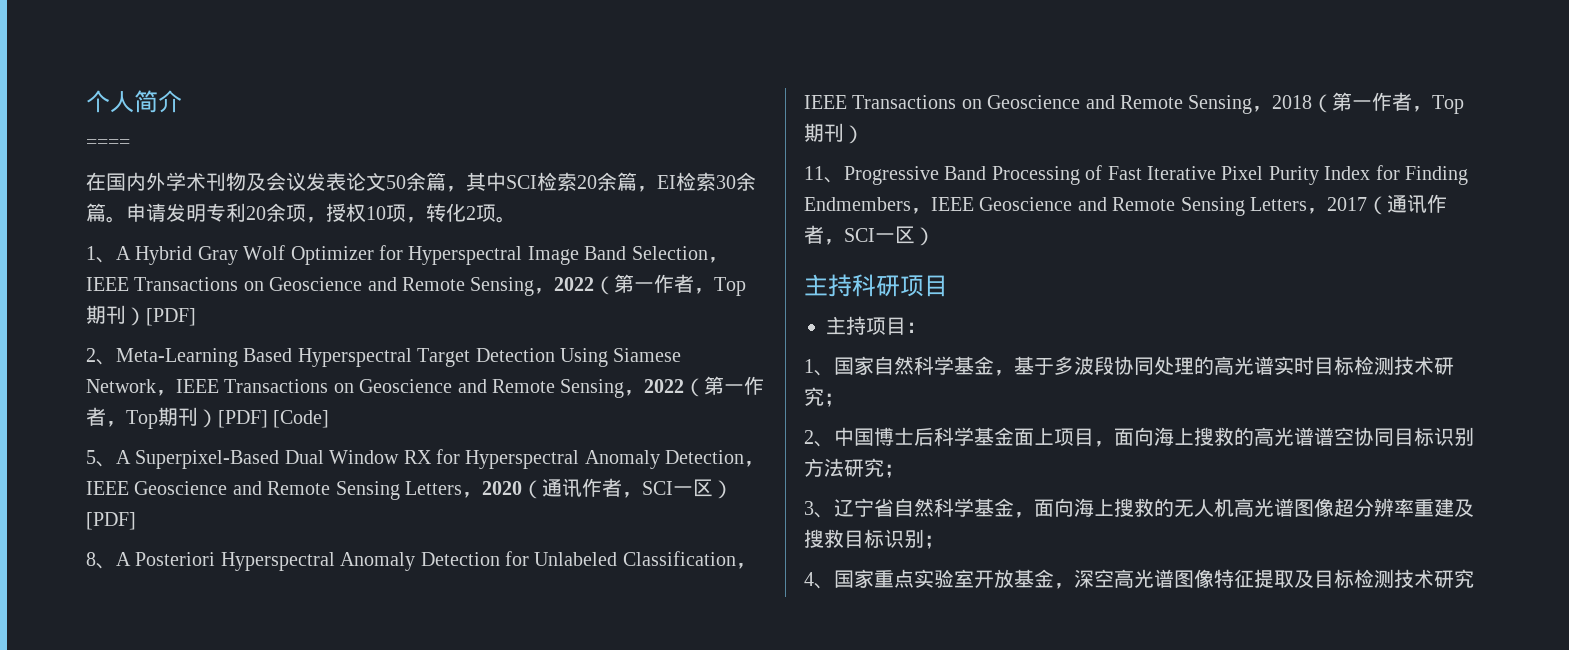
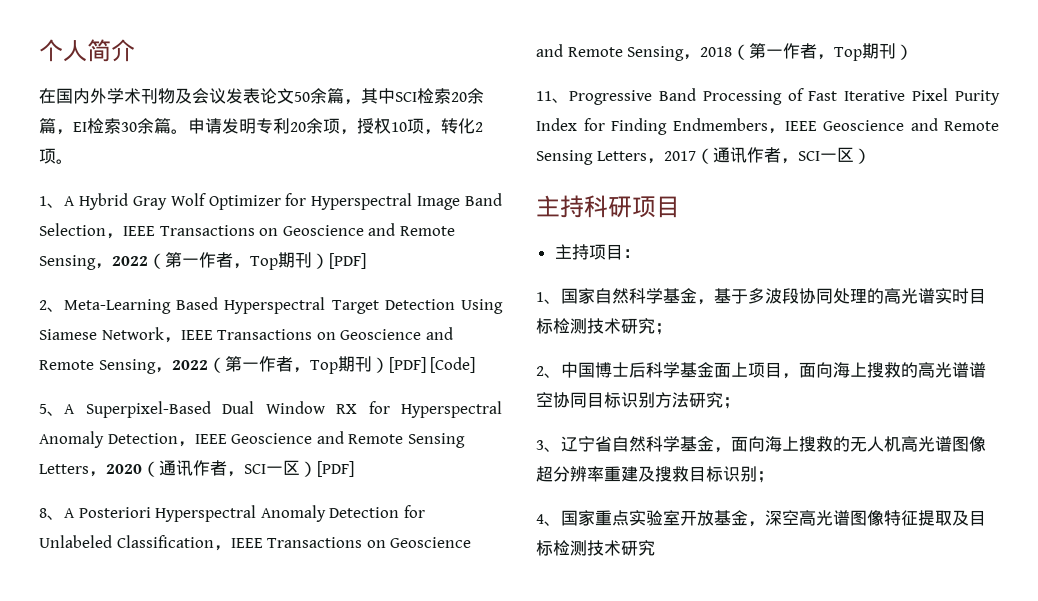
- ====

